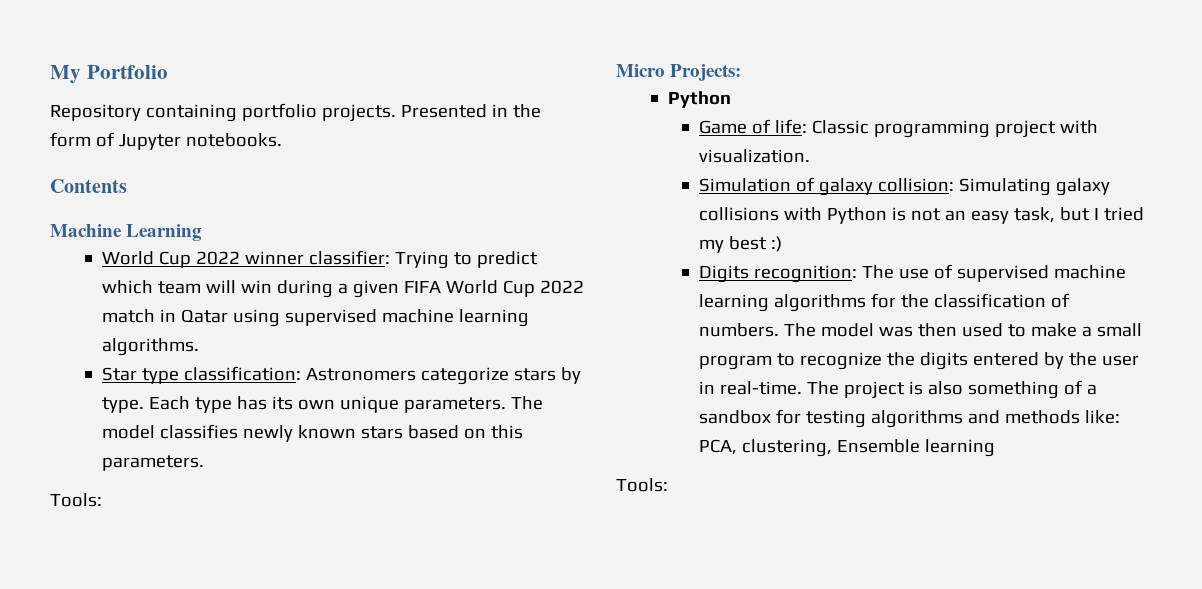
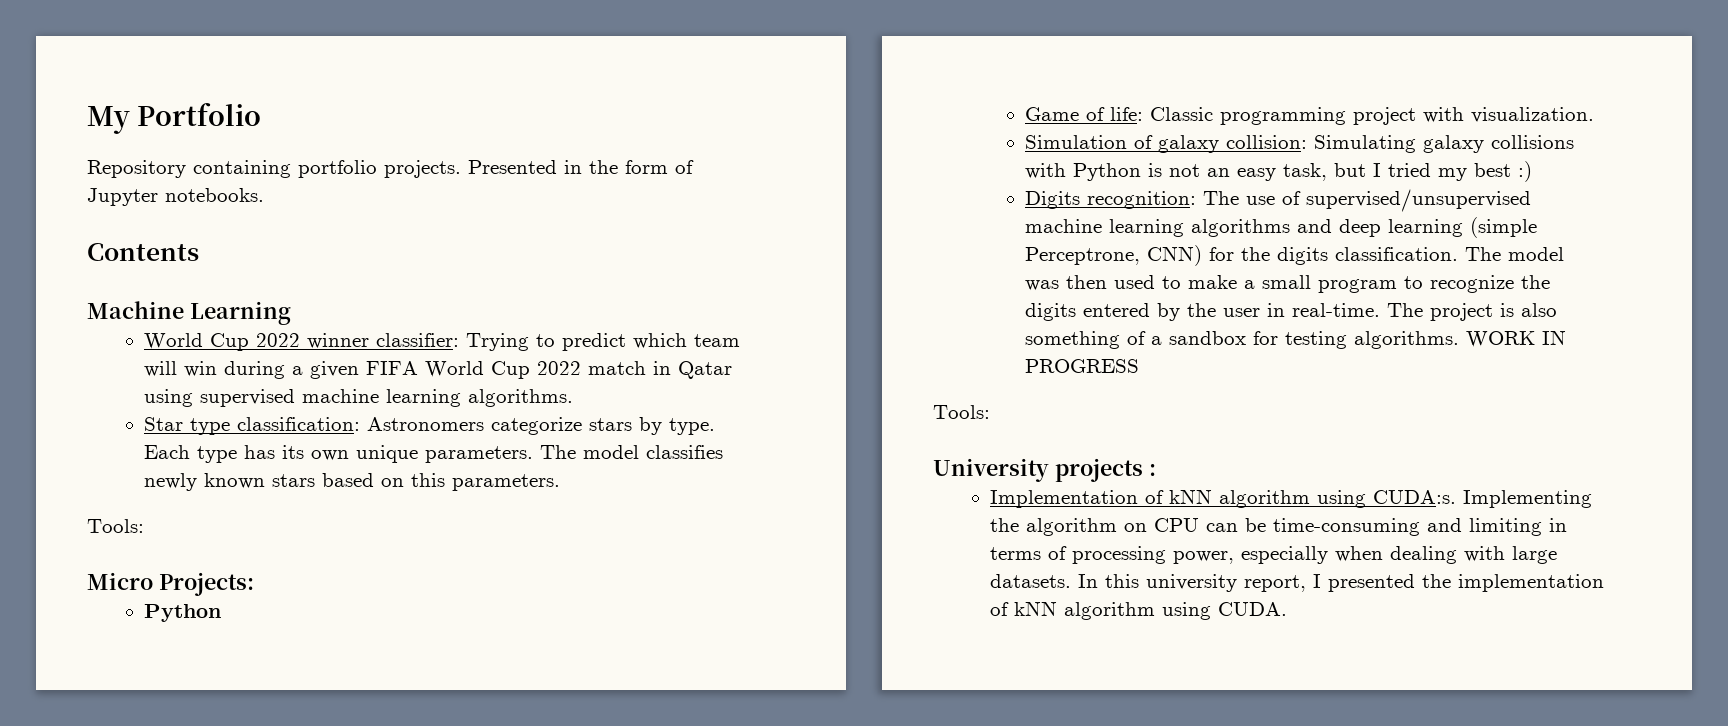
- Digits recognition: The use of supervised machine learning algorithms for the classification of numbers.
+ Digits recognition: The use of supervised/unsupervised machine learning algorithms and deep learning (simple Perceptrone, CNN) for the digits classification.
- The project is also something of a sandbox for testing algorithms and methods like: PCA, clustering, Ensemble learning
+ The project is also something of a sandbox for testing algorithms. WORK IN PROGRESS
  Tools:
+ University projects :
+ Implementation of kNN algorithm using CUDA:s. Implementing the algorithm on CPU can be time-consuming and limiting in terms of processing power, especially when dealing with large datasets. In this university report, I presented the implementation of kNN algorithm using CUDA.

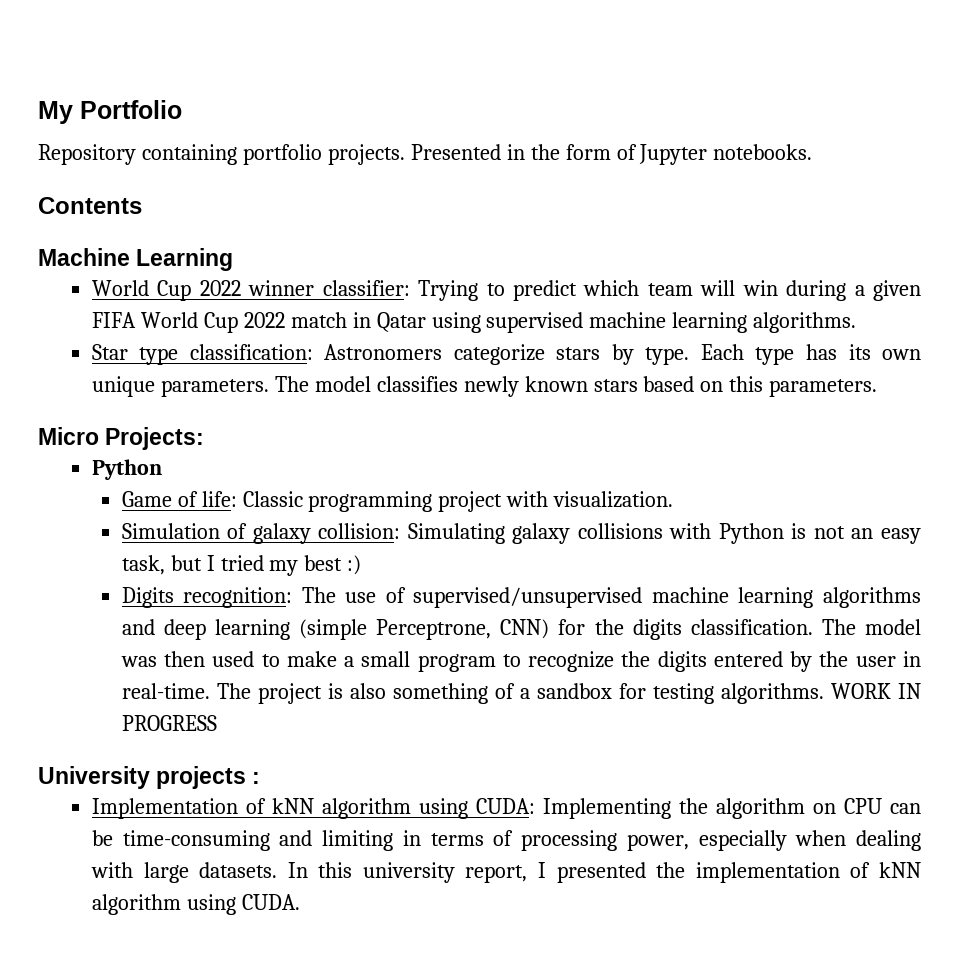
  The model classifies newly known stars based on this parameters.
- Tools:
  WORK IN PROGRESS
- Tools:
- Implementation of kNN algorithm using CUDA:s. Implementing the algorithm on CPU can be time-consuming and limiting in terms of processing power, especially when dealing with large datasets.
+ Implementation of kNN algorithm using CUDA: Implementing the algorithm on CPU can be time-consuming and limiting in terms of processing power, especially when dealing with large datasets.

